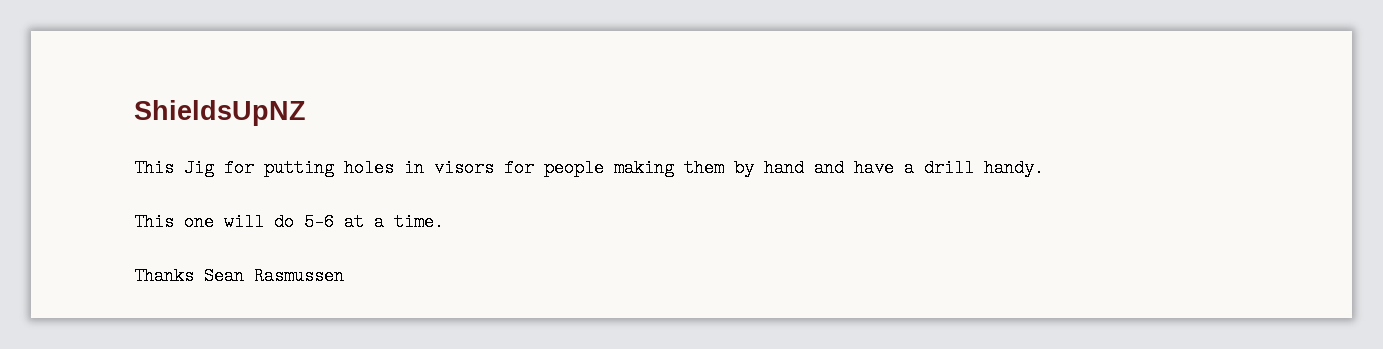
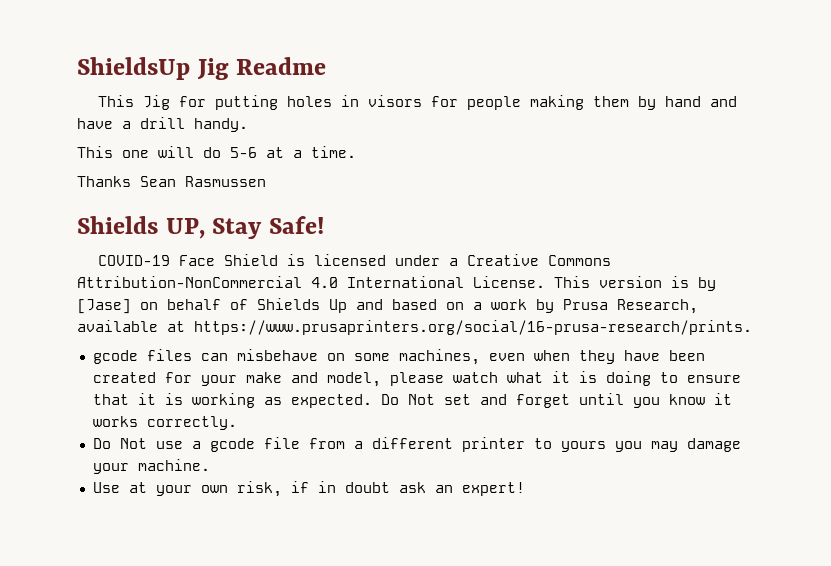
- ShieldsUpNZ
+ ShieldsUp Jig Readme
+ Shields UP, Stay Safe!
+ COVID-19 Face Shield is licensed under a Creative Commons Attribution-NonCommercial 4.0 International License. This version is by [Jase] on behalf of Shields Up and based on a work by Prusa Research, available at https://www.prusaprinters.org/social/16-prusa-research/prints.
+ gcode files can misbehave on some machines, even when they have been created for your make and model, please watch what it is doing to ensure that it is working as expected. Do Not set and forget until you know it works correctly.
+ Do Not use a gcode file from a different printer to yours you may damage your machine.
+ Use at your own risk, if in doubt ask an expert!

